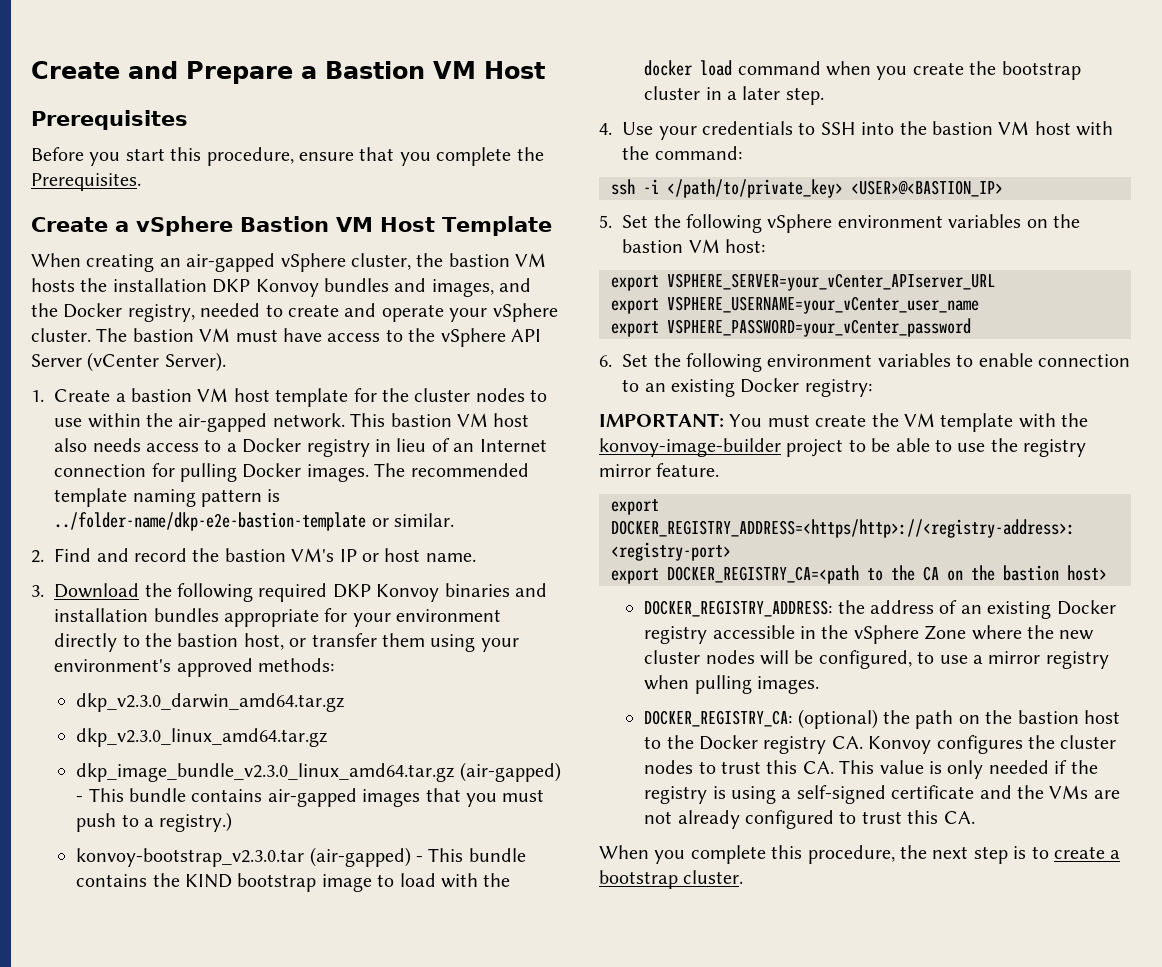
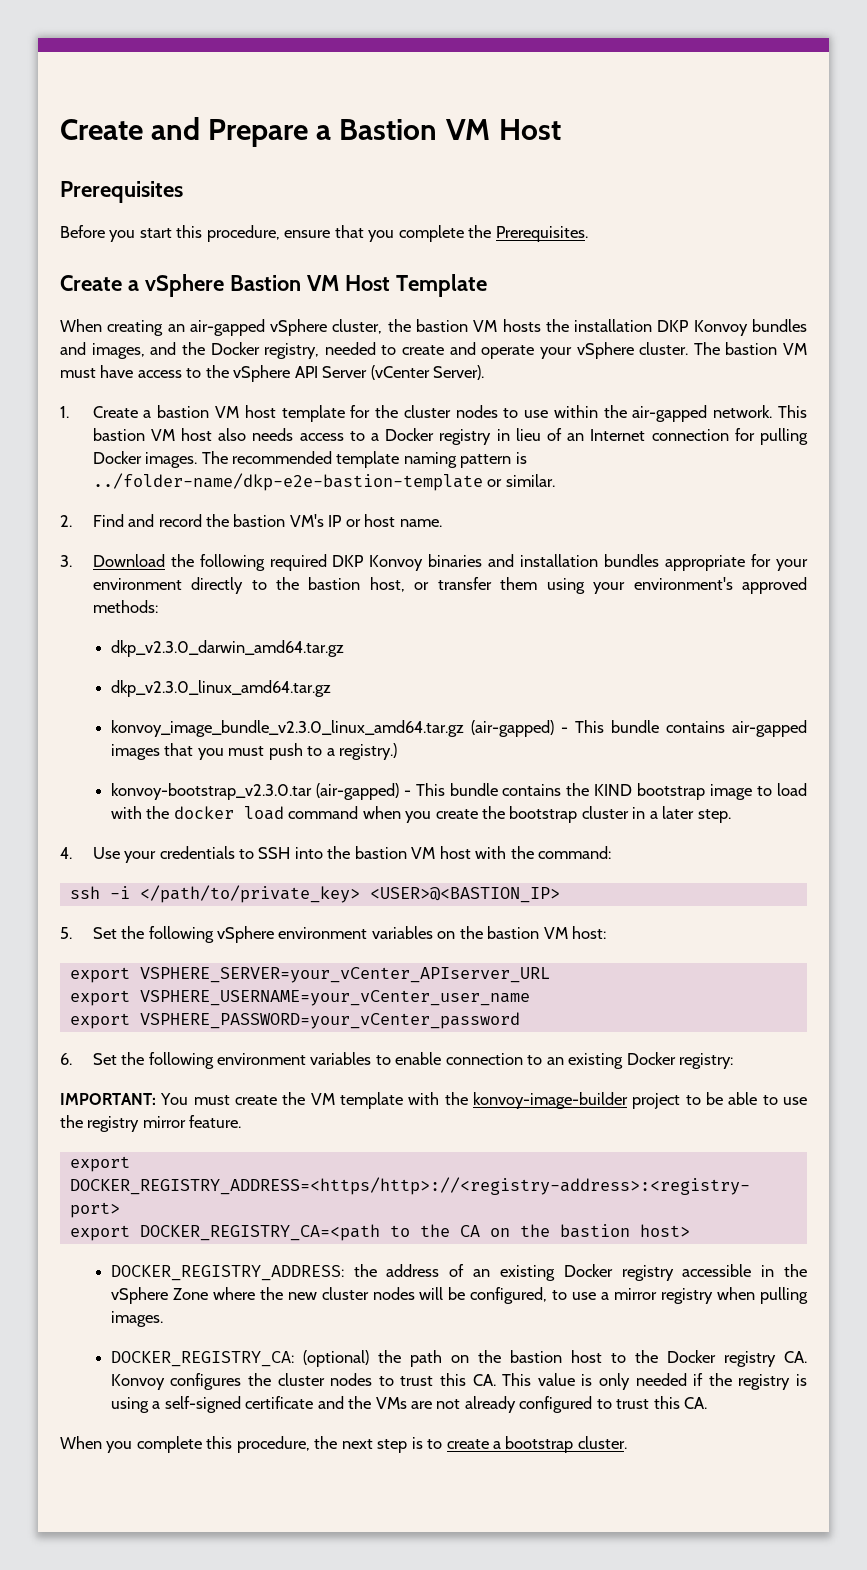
- dkp_image_bundle_v2.3.0_linux_amd64.tar.gz (air-gapped) - This bundle contains air-gapped images that you must push to a registry.)
+ konvoy_image_bundle_v2.3.0_linux_amd64.tar.gz (air-gapped) - This bundle contains air-gapped images that you must push to a registry.)

